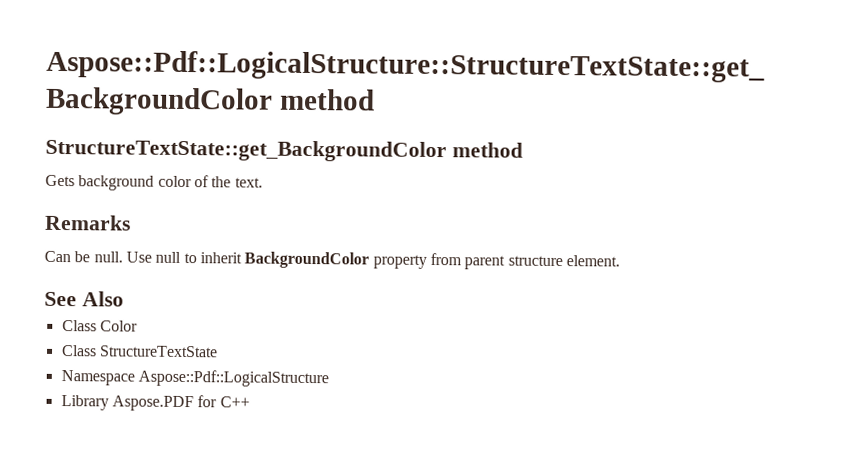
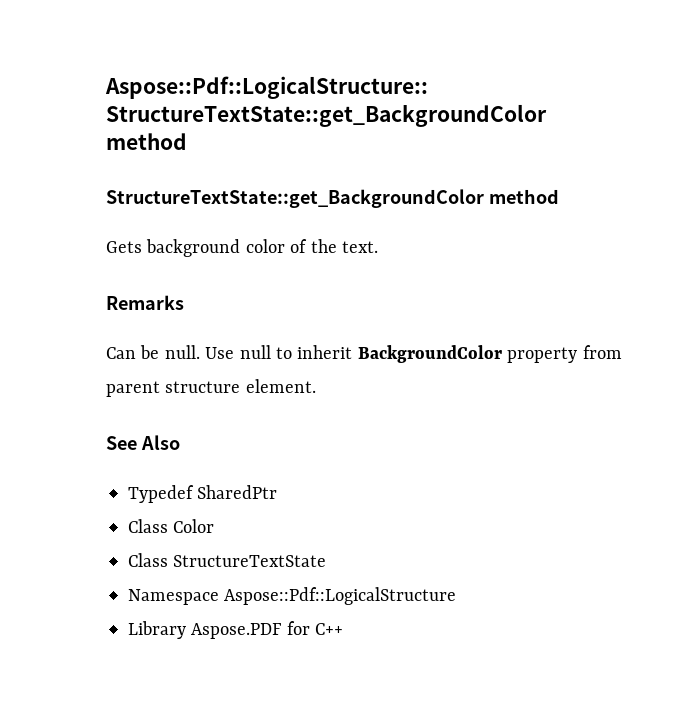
+ Typedef SharedPtr

